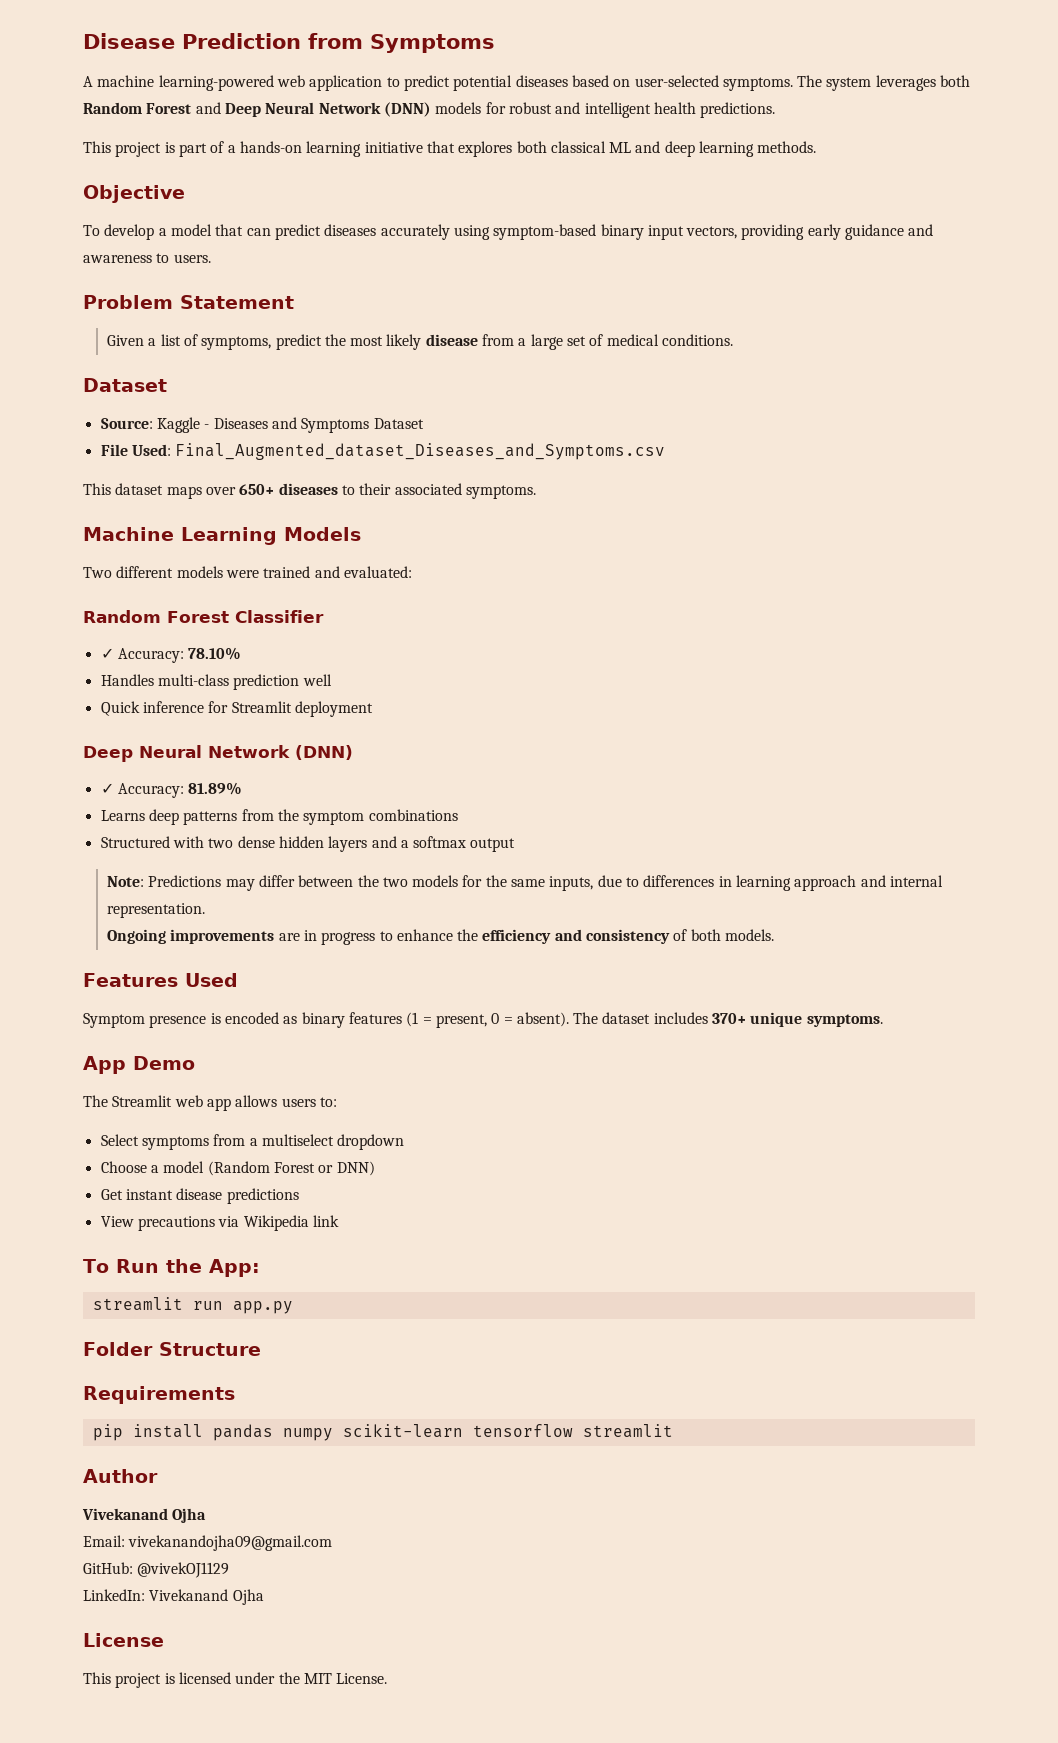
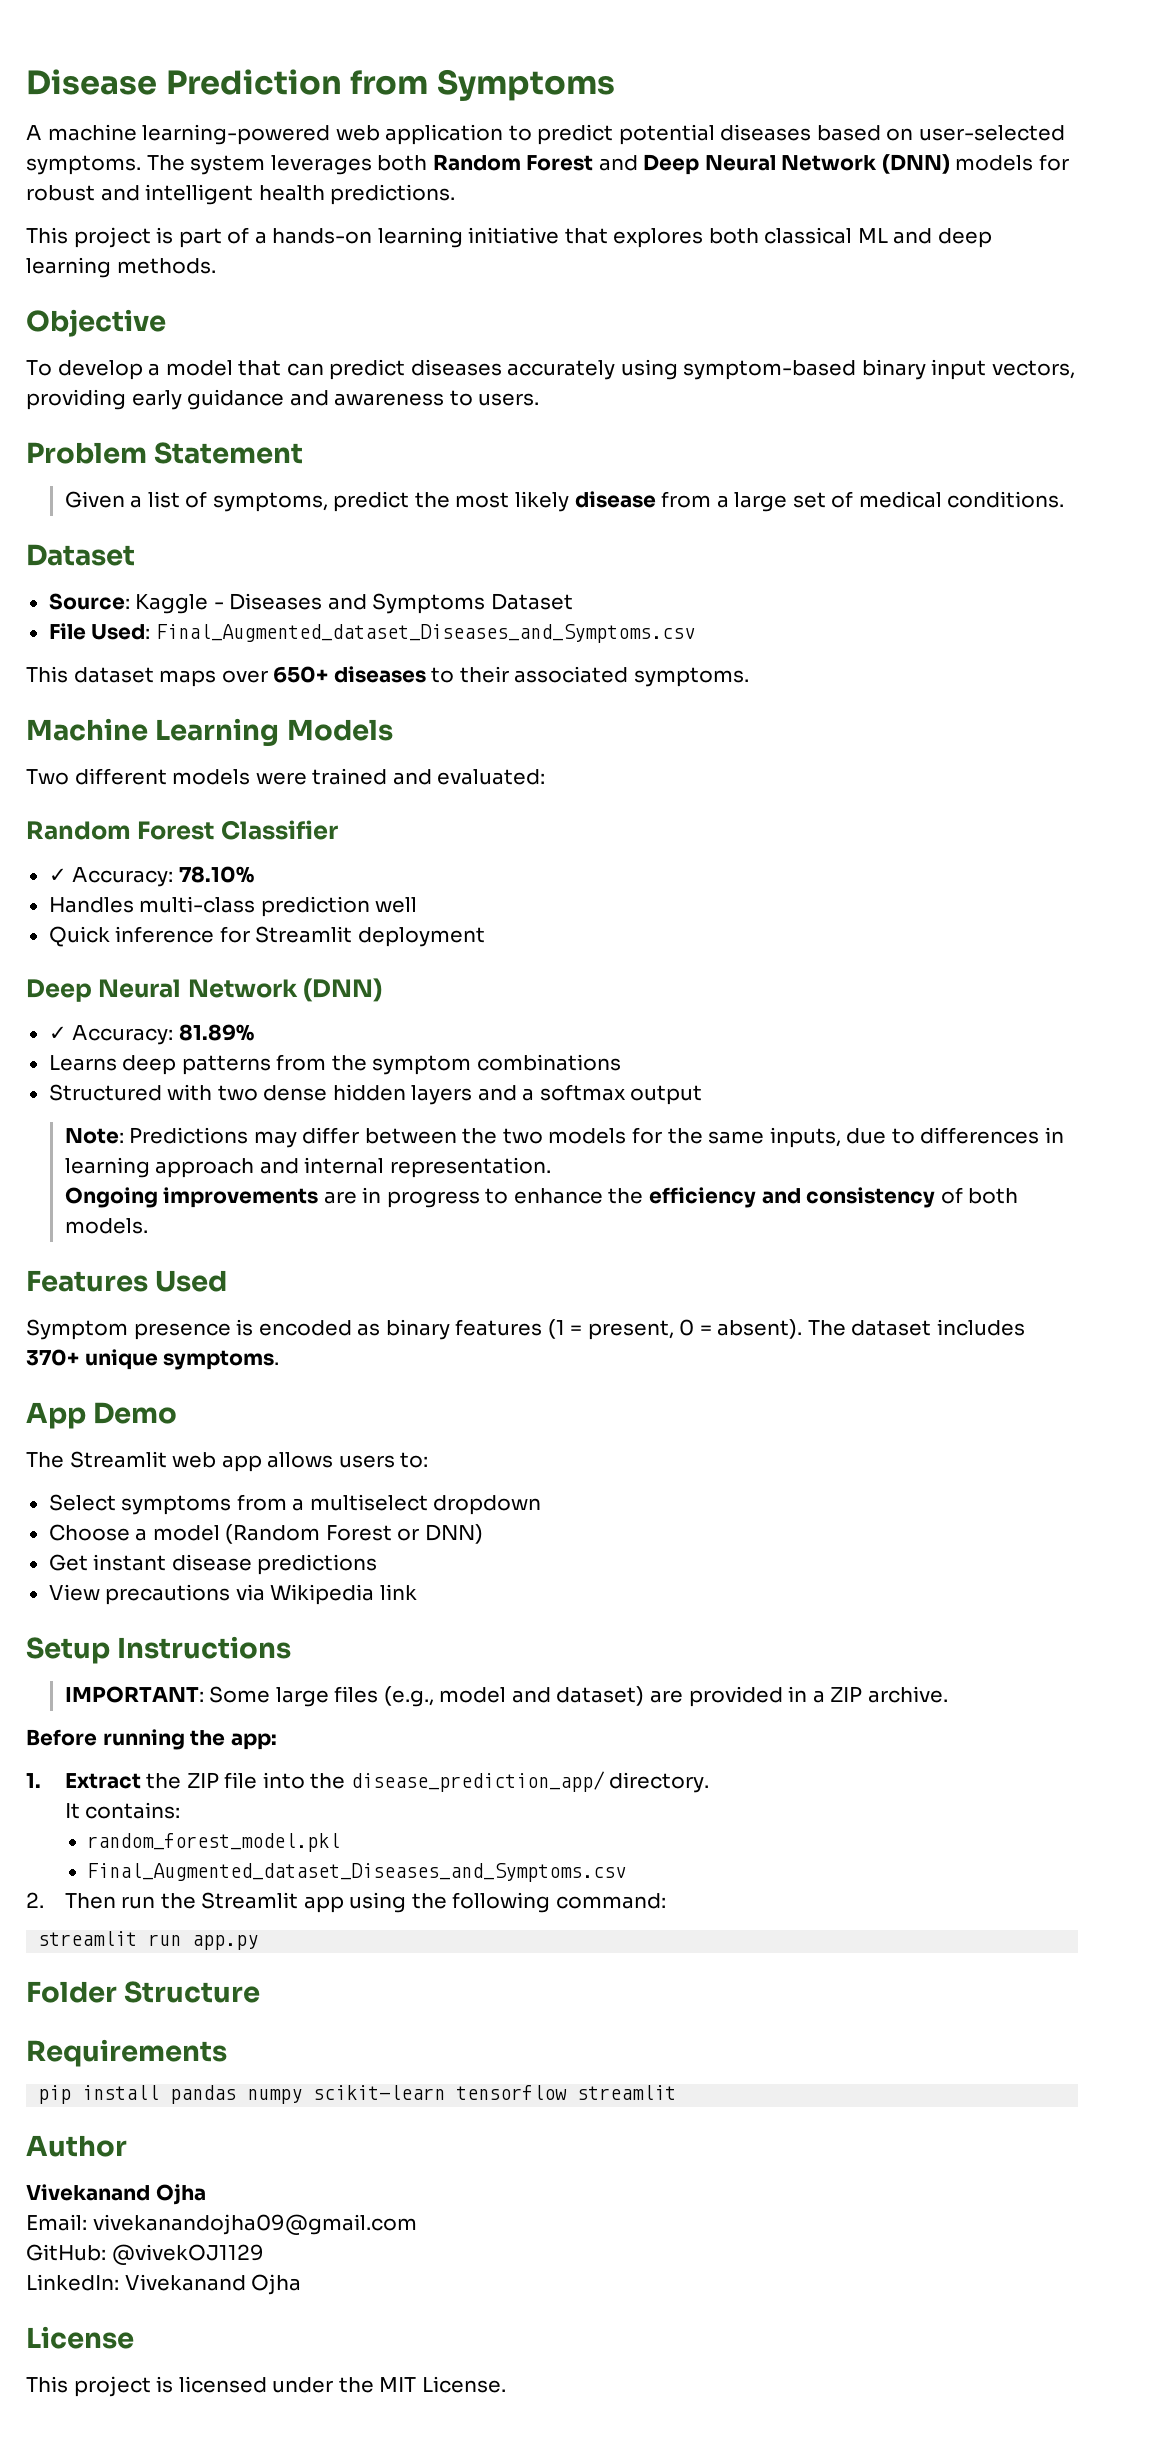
- To Run the App:
+ Setup Instructions
+ IMPORTANT: Some large files (e.g., model and dataset) are provided in a ZIP archive.
+ Before running the app:
+ 1. Extract the ZIP file into the disease_prediction_app/ directory.
+ It contains:
+ random_forest_model.pkl
+ Final_Augmented_dataset_Diseases_and_Symptoms.csv
+ 2. Then run the Streamlit app using the following command:

